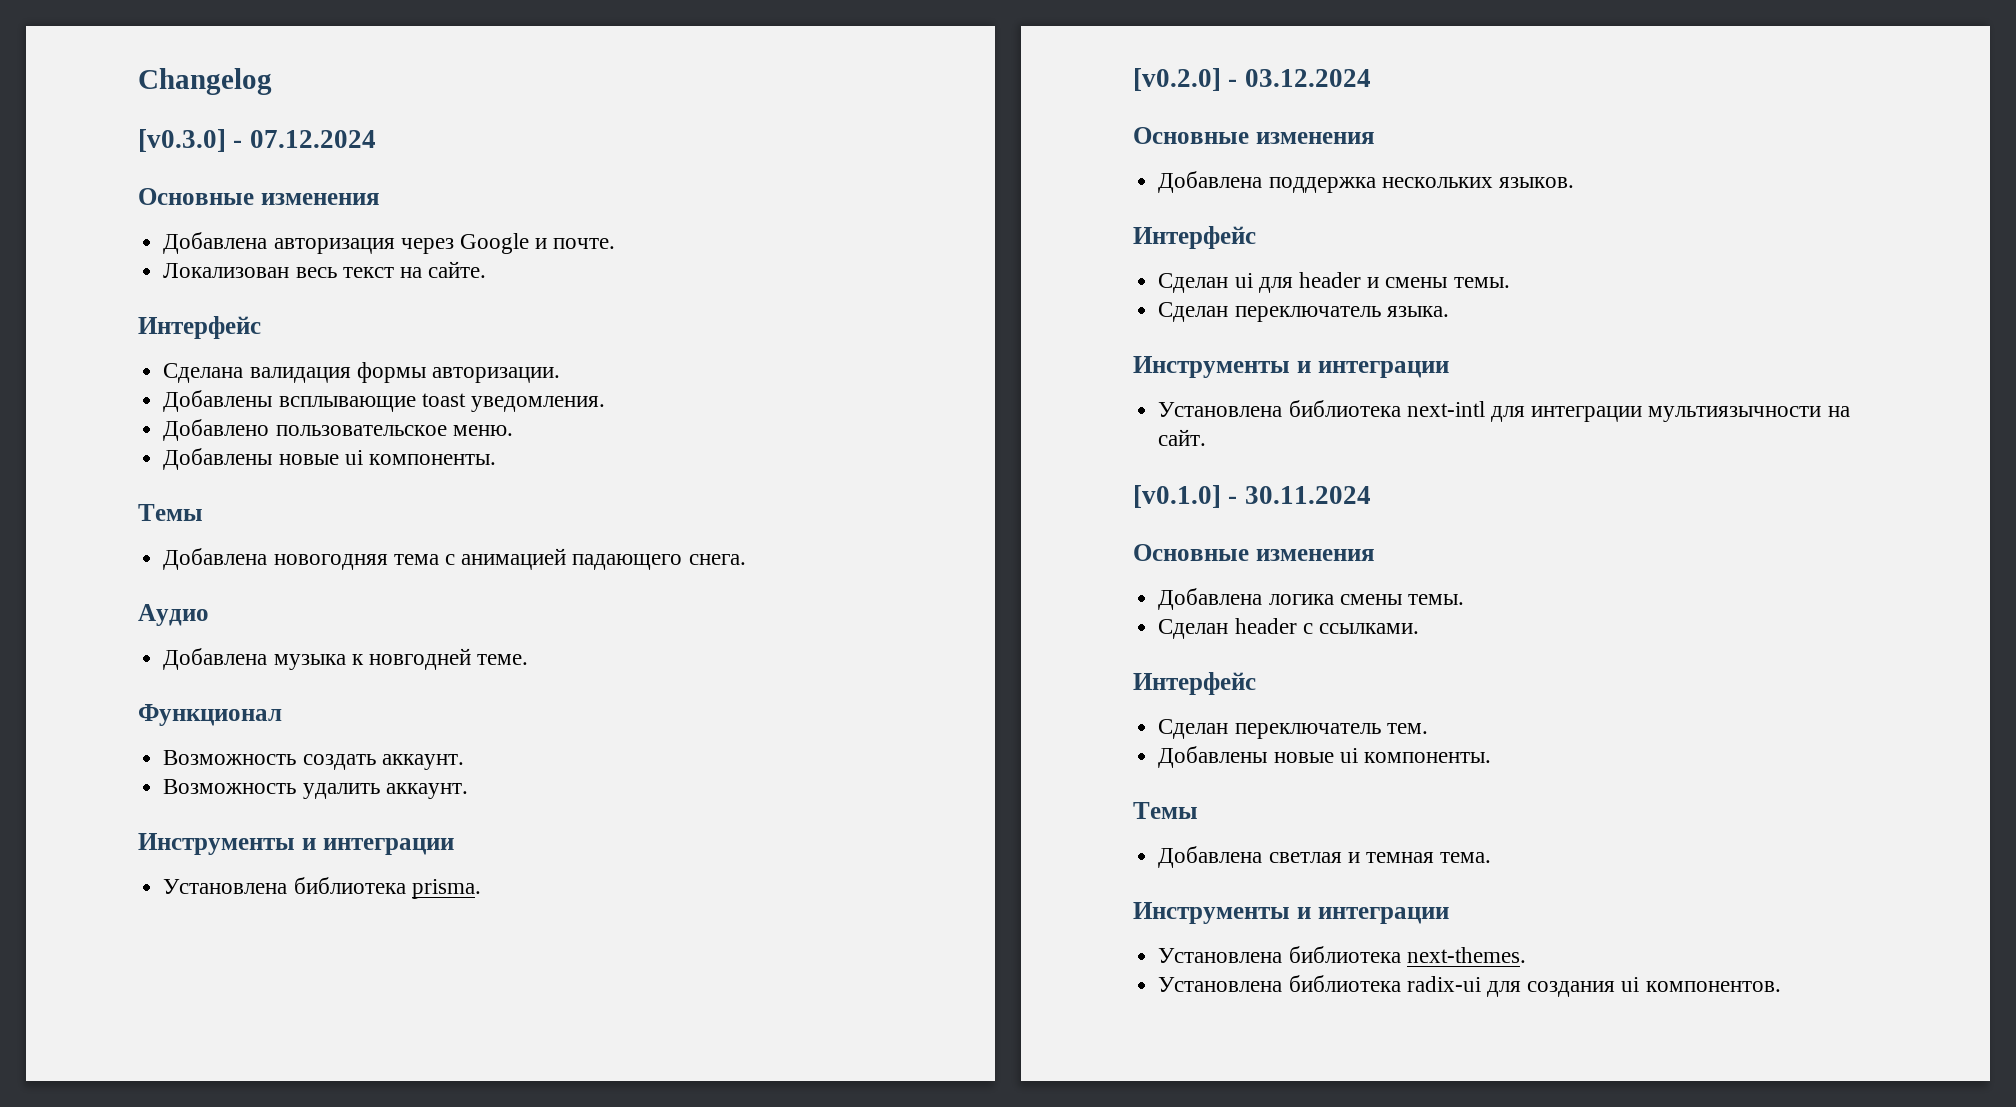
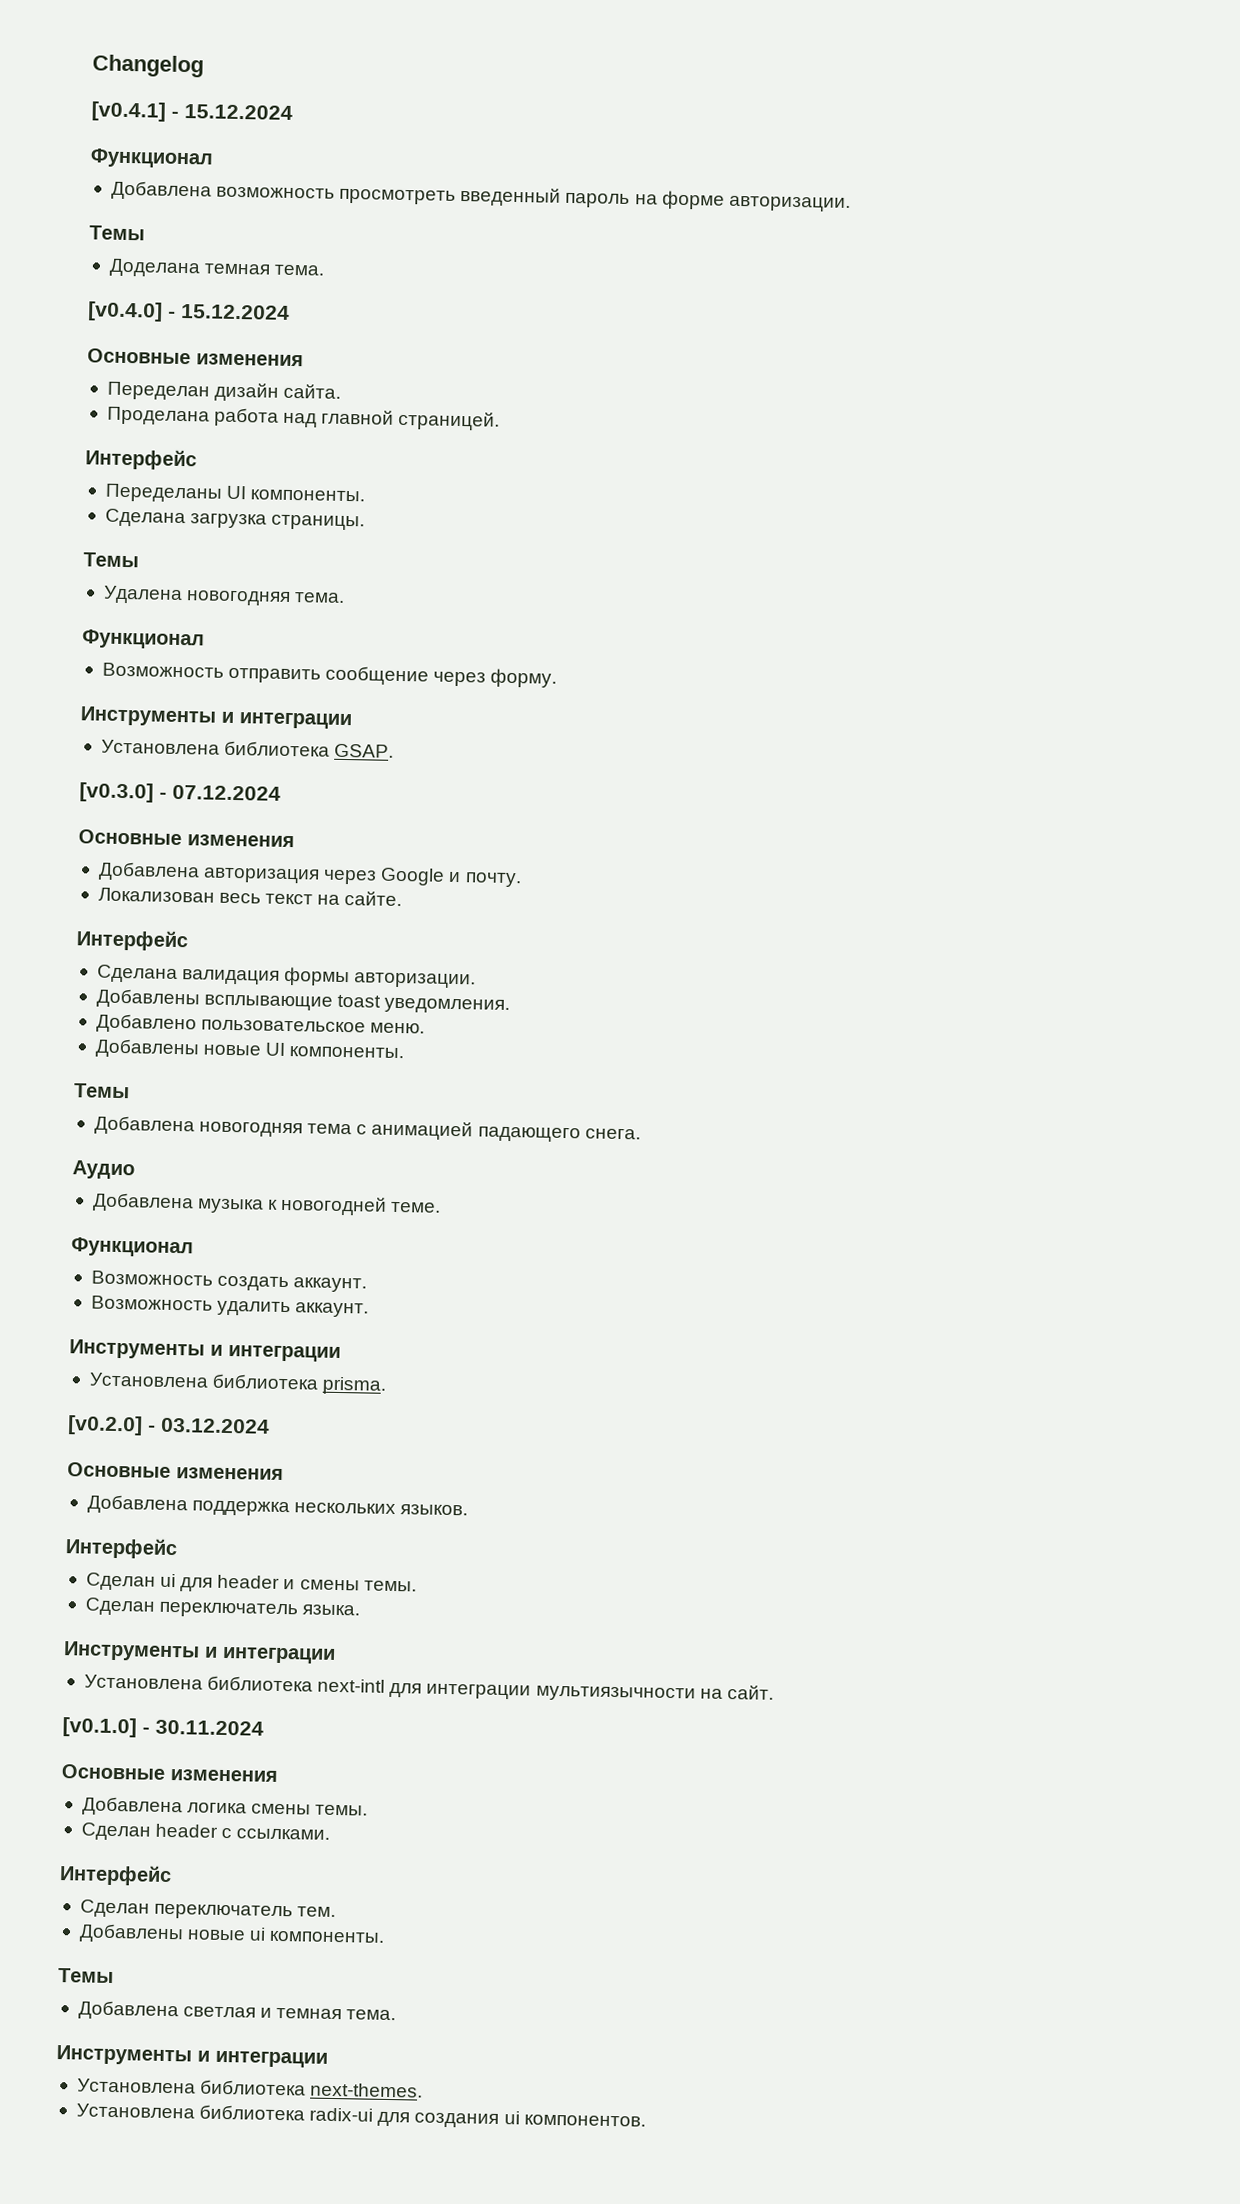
+ [v0.4.1] - 15.12.2024
+ Функционал
+ Добавлена возможность просмотреть введенный пароль на форме авторизации.
+ Темы
+ Доделана темная тема.
+ [v0.4.0] - 15.12.2024
+ Основные изменения
+ Переделан дизайн сайта.
+ Проделана работа над главной страницей.
+ Интерфейс
+ Переделаны UI компоненты.
+ Сделана загрузка страницы.
+ Темы
+ Удалена новогодняя тема.
+ Функционал
+ Возможность отправить сообщение через форму.
+ Инструменты и интеграции
+ Установлена библиотека GSAP.
- Добавлена авторизация через Google и почте.
+ Добавлена авторизация через Google и почту.
  Добавлено пользовательское меню.
- Добавлены новые ui компоненты.
+ Добавлены новые UI компоненты.
- Добавлена музыка к новгодней теме.
+ Добавлена музыка к новогодней теме.

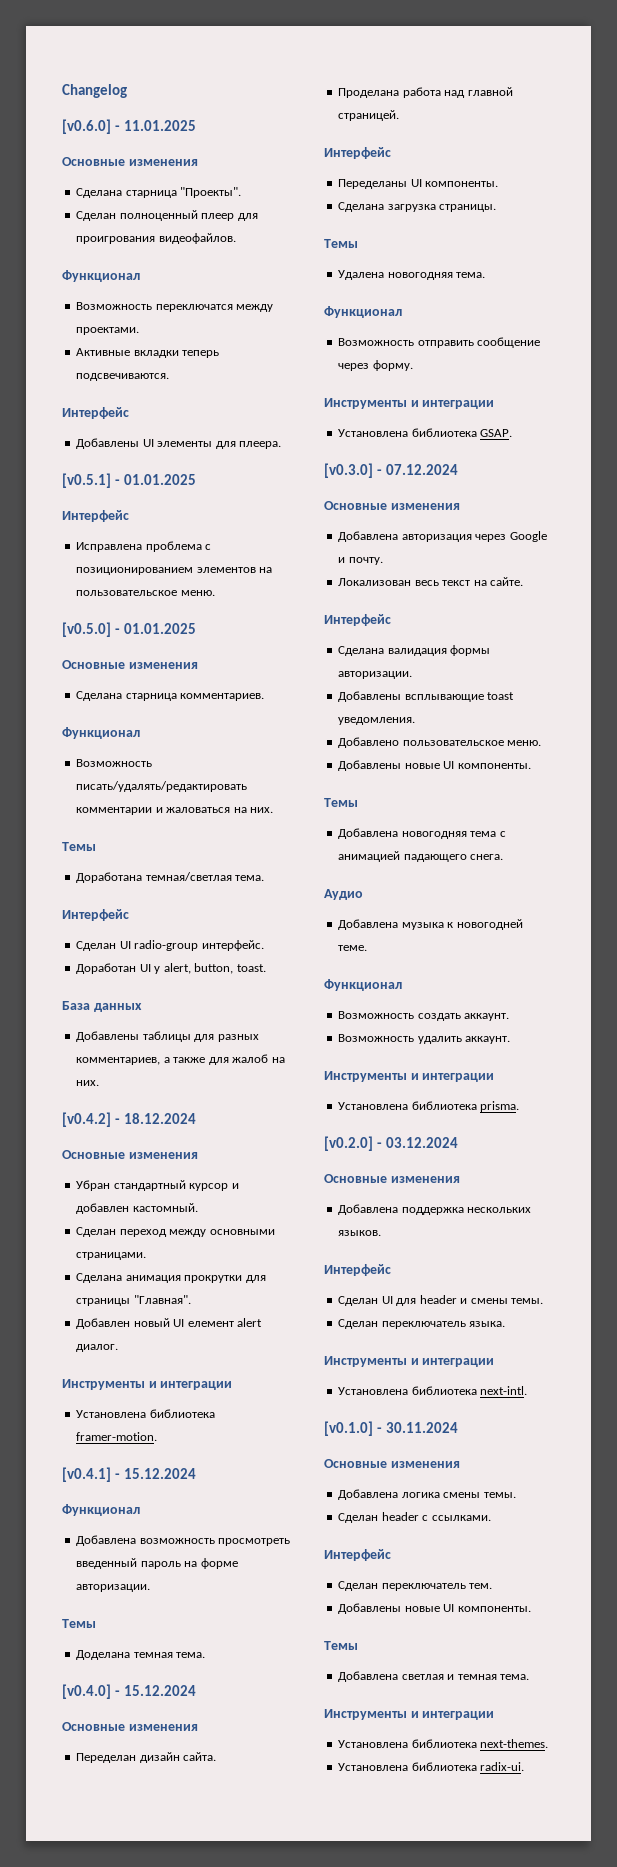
+ [v0.6.0] - 11.01.2025
+ Основные изменения
+ Сделана старница "Проекты".
+ Сделан полноценный плеер для проигрования видеофайлов.
+ Функционал
+ Возможность переключатся между проектами.
+ Активные вкладки теперь подсвечиваются.
+ Интерфейс
+ Добавлены UI элементы для плеера.
+ [v0.5.1] - 01.01.2025
+ Интерфейс
+ Исправлена проблема с позиционированием элементов на пользовательское меню.
+ [v0.5.0] - 01.01.2025
+ Основные изменения
+ Сделана старница комментариев.
+ Функционал
+ Возможность писать/удалять/редактировать комментарии и жаловаться на них.
+ Темы
+ Доработана темная/светлая тема.
+ Интерфейс
+ Сделан UI radio-group интерфейс.
+ Доработан UI у alert, button, toast.
+ База данных
+ Добавлены таблицы для разных комментариев, а также для жалоб на них.
+ [v0.4.2] - 18.12.2024
+ Основные изменения
+ Убран стандартный курсор и добавлен кастомный.
+ Сделан переход между основными страницами.
+ Сделана анимация прокрутки для страницы "Главная".
+ Добавлен новый UI елемент alert диалог.
+ Инструменты и интеграции
+ Установлена библиотека framer-motion.
- Сделан ui для header и смены темы.
+ Сделан UI для header и смены темы.
- Установлена библиотека next-intl для интеграции мультиязычности на сайт.
+ Установлена библиотека next-intl.
  Сделан переключатель тем.
- Добавлены новые ui компоненты.
+ Добавлены новые UI компоненты.
- Установлена библиотека radix-ui для создания ui компонентов.
+ Установлена библиотека radix-ui.

